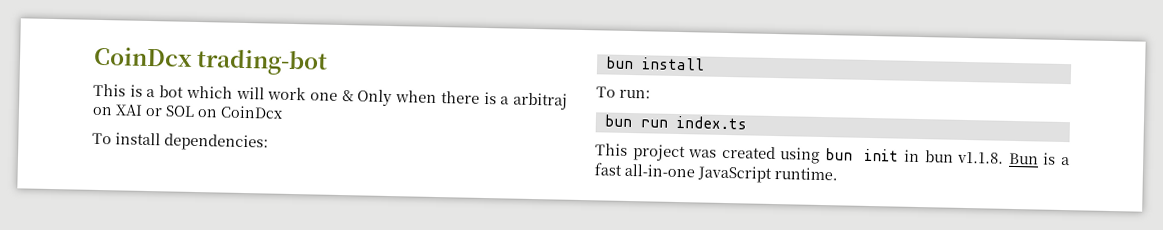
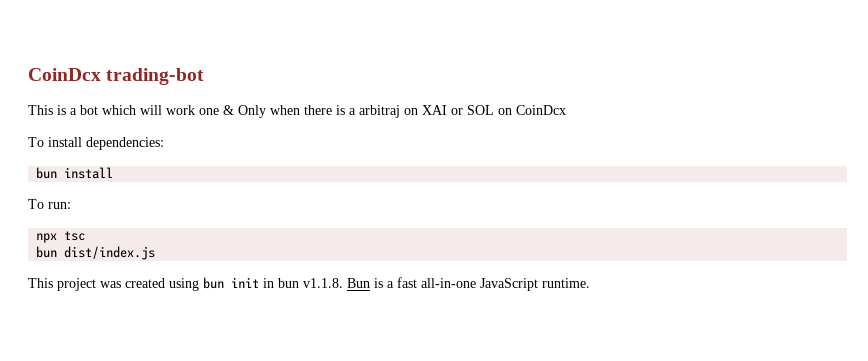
- bun run index.ts
+ npx tsc
+ bun dist/index.js

